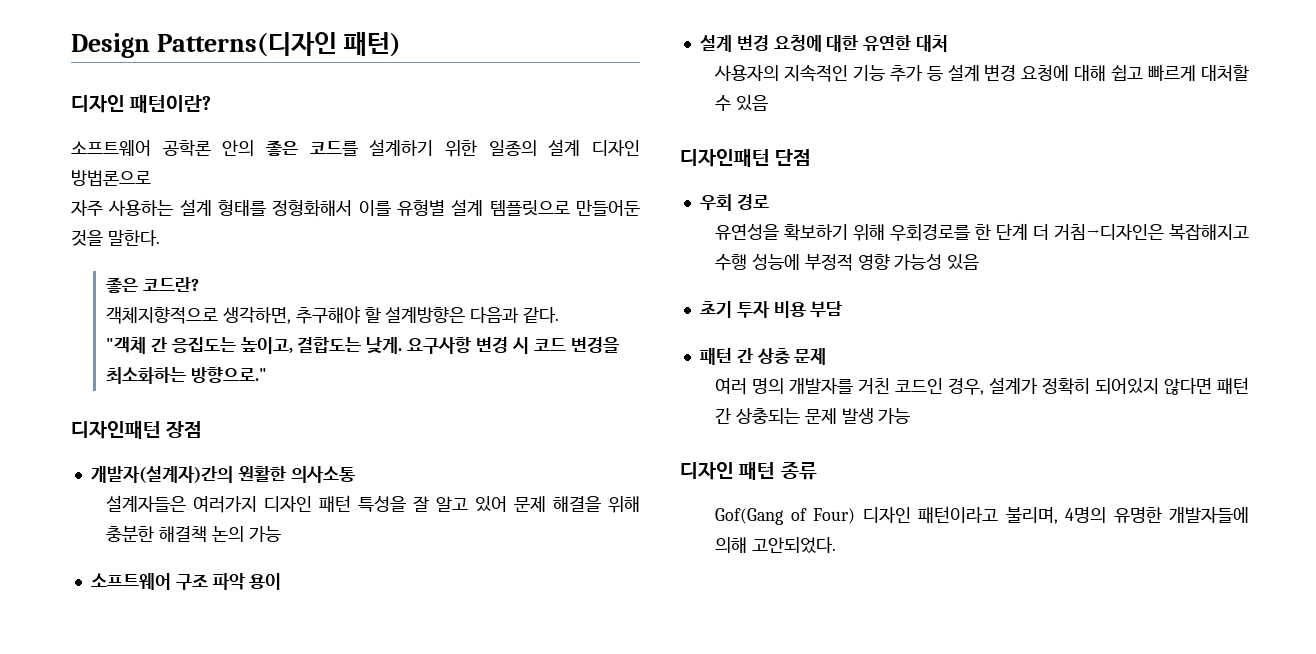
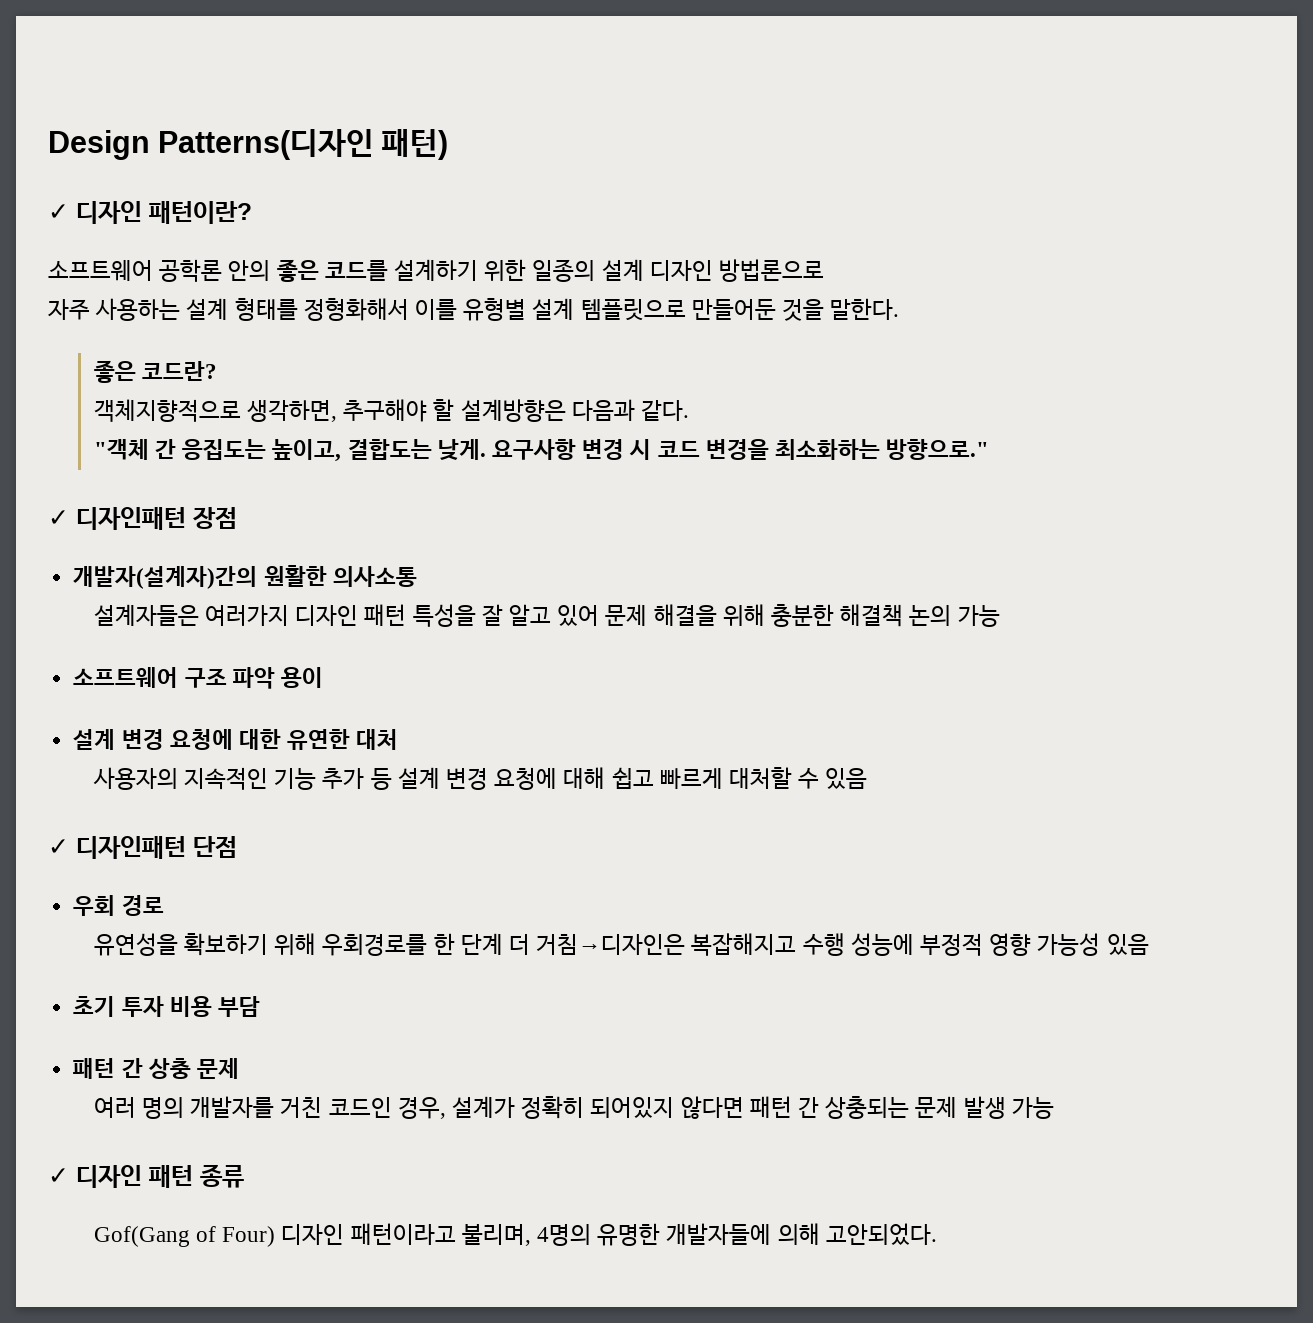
- 디자인 패턴이란?
+ ✓ 디자인 패턴이란?
- 디자인패턴 장점
+ ✓ 디자인패턴 장점
- 디자인패턴 단점
+ ✓ 디자인패턴 단점
- 디자인 패턴 종류
+ ✓ 디자인 패턴 종류

